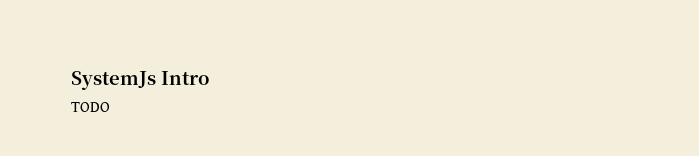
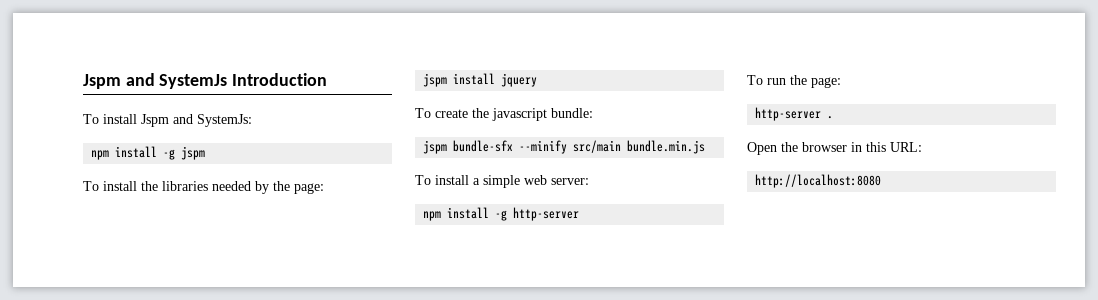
- SystemJs Intro
- TODO
+ Jspm and SystemJs Introduction
+ To install Jspm and SystemJs:
+ npm install -g jspm
+ To install the libraries needed by the page:
+ jspm install jquery
+ To create the javascript bundle:
+ jspm bundle-sfx --minify src/main bundle.min.js
+ To install a simple web server:
+ npm install -g http-server
+ To run the page:
+ http-server .
+ Open the browser in this URL:
+ http://localhost:8080

